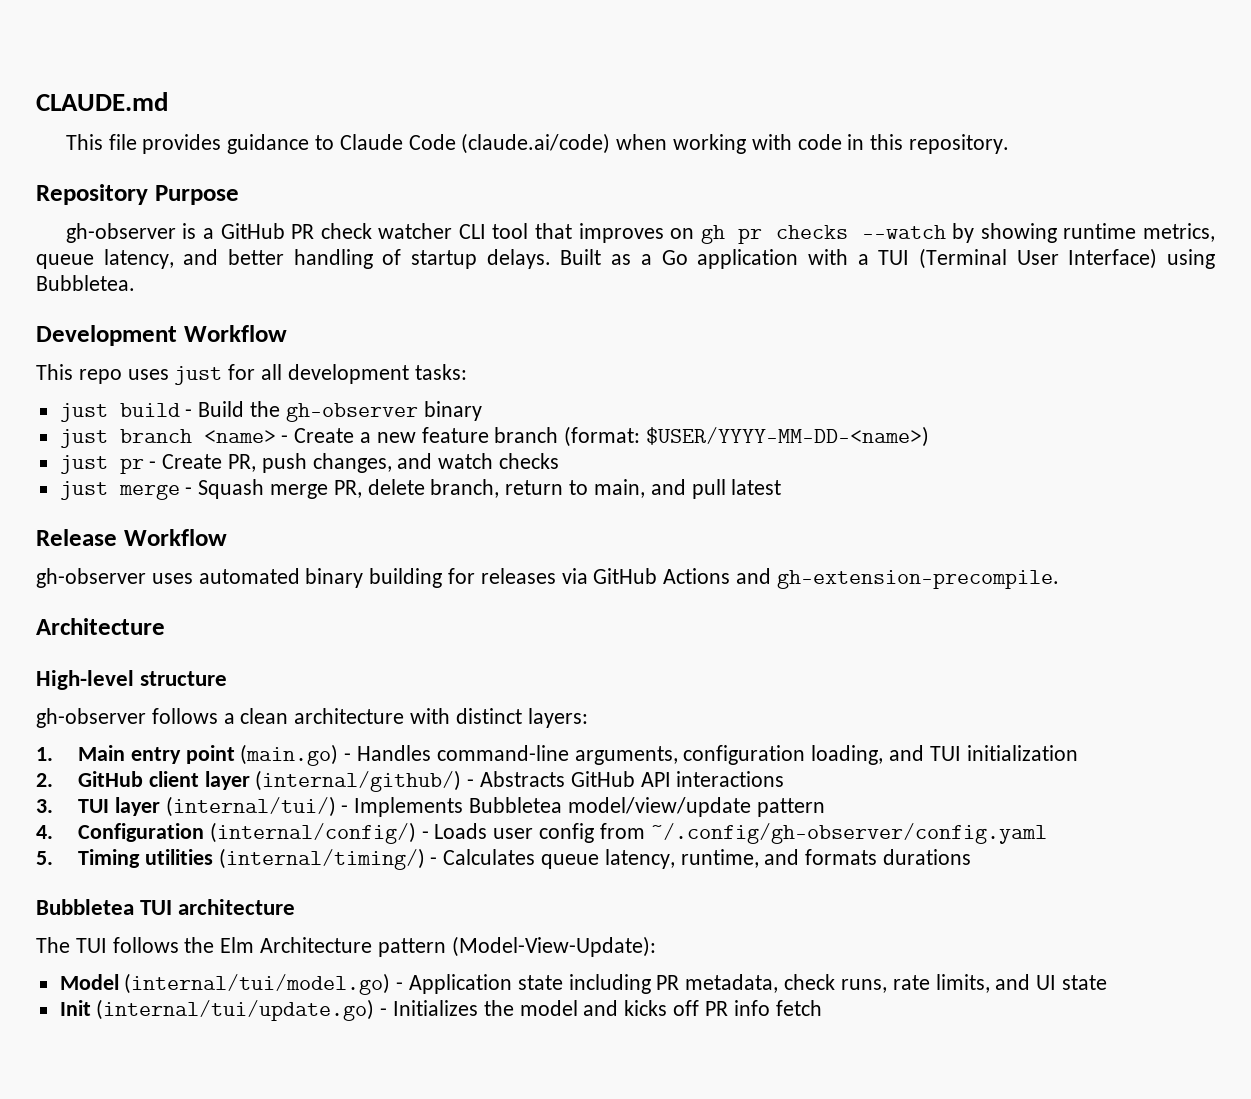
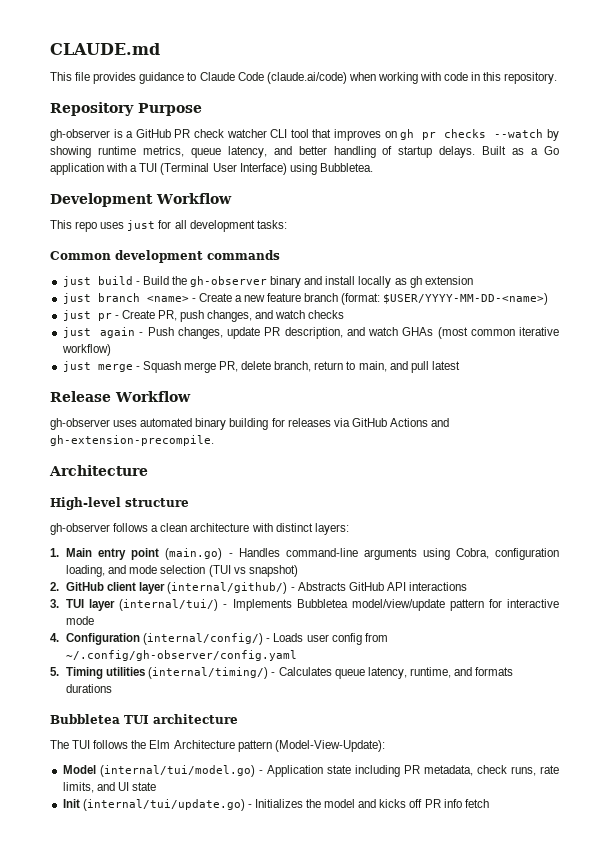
+ Common development commands
- just build - Build the gh-observer binary
+ just build - Build the gh-observer binary and install locally as gh extension
+ just again - Push changes, update PR description, and watch GHAs (most common iterative workflow)
- 1. Main entry point (main.go) - Handles command-line arguments, configuration loading, and TUI initialization
+ 1. Main entry point (main.go) - Handles command-line arguments using Cobra, configuration loading, and mode selection (TUI vs snapshot)
- 3. TUI layer (internal/tui/) - Implements Bubbletea model/view/update pattern
+ 3. TUI layer (internal/tui/) - Implements Bubbletea model/view/update pattern for interactive mode

